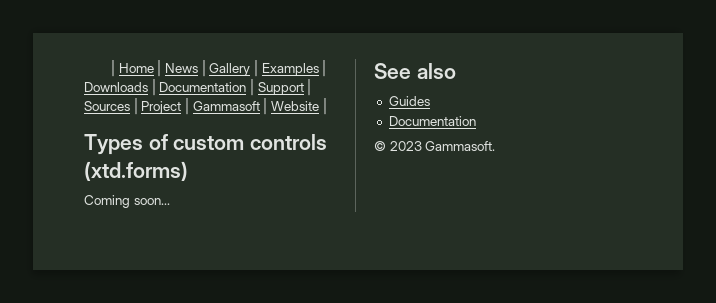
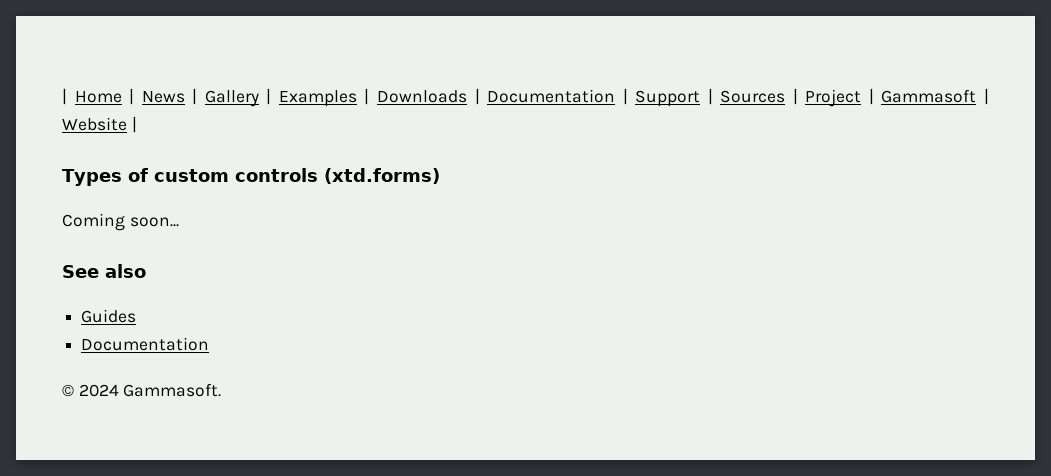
- © 2023 Gammasoft.
+ © 2024 Gammasoft.

